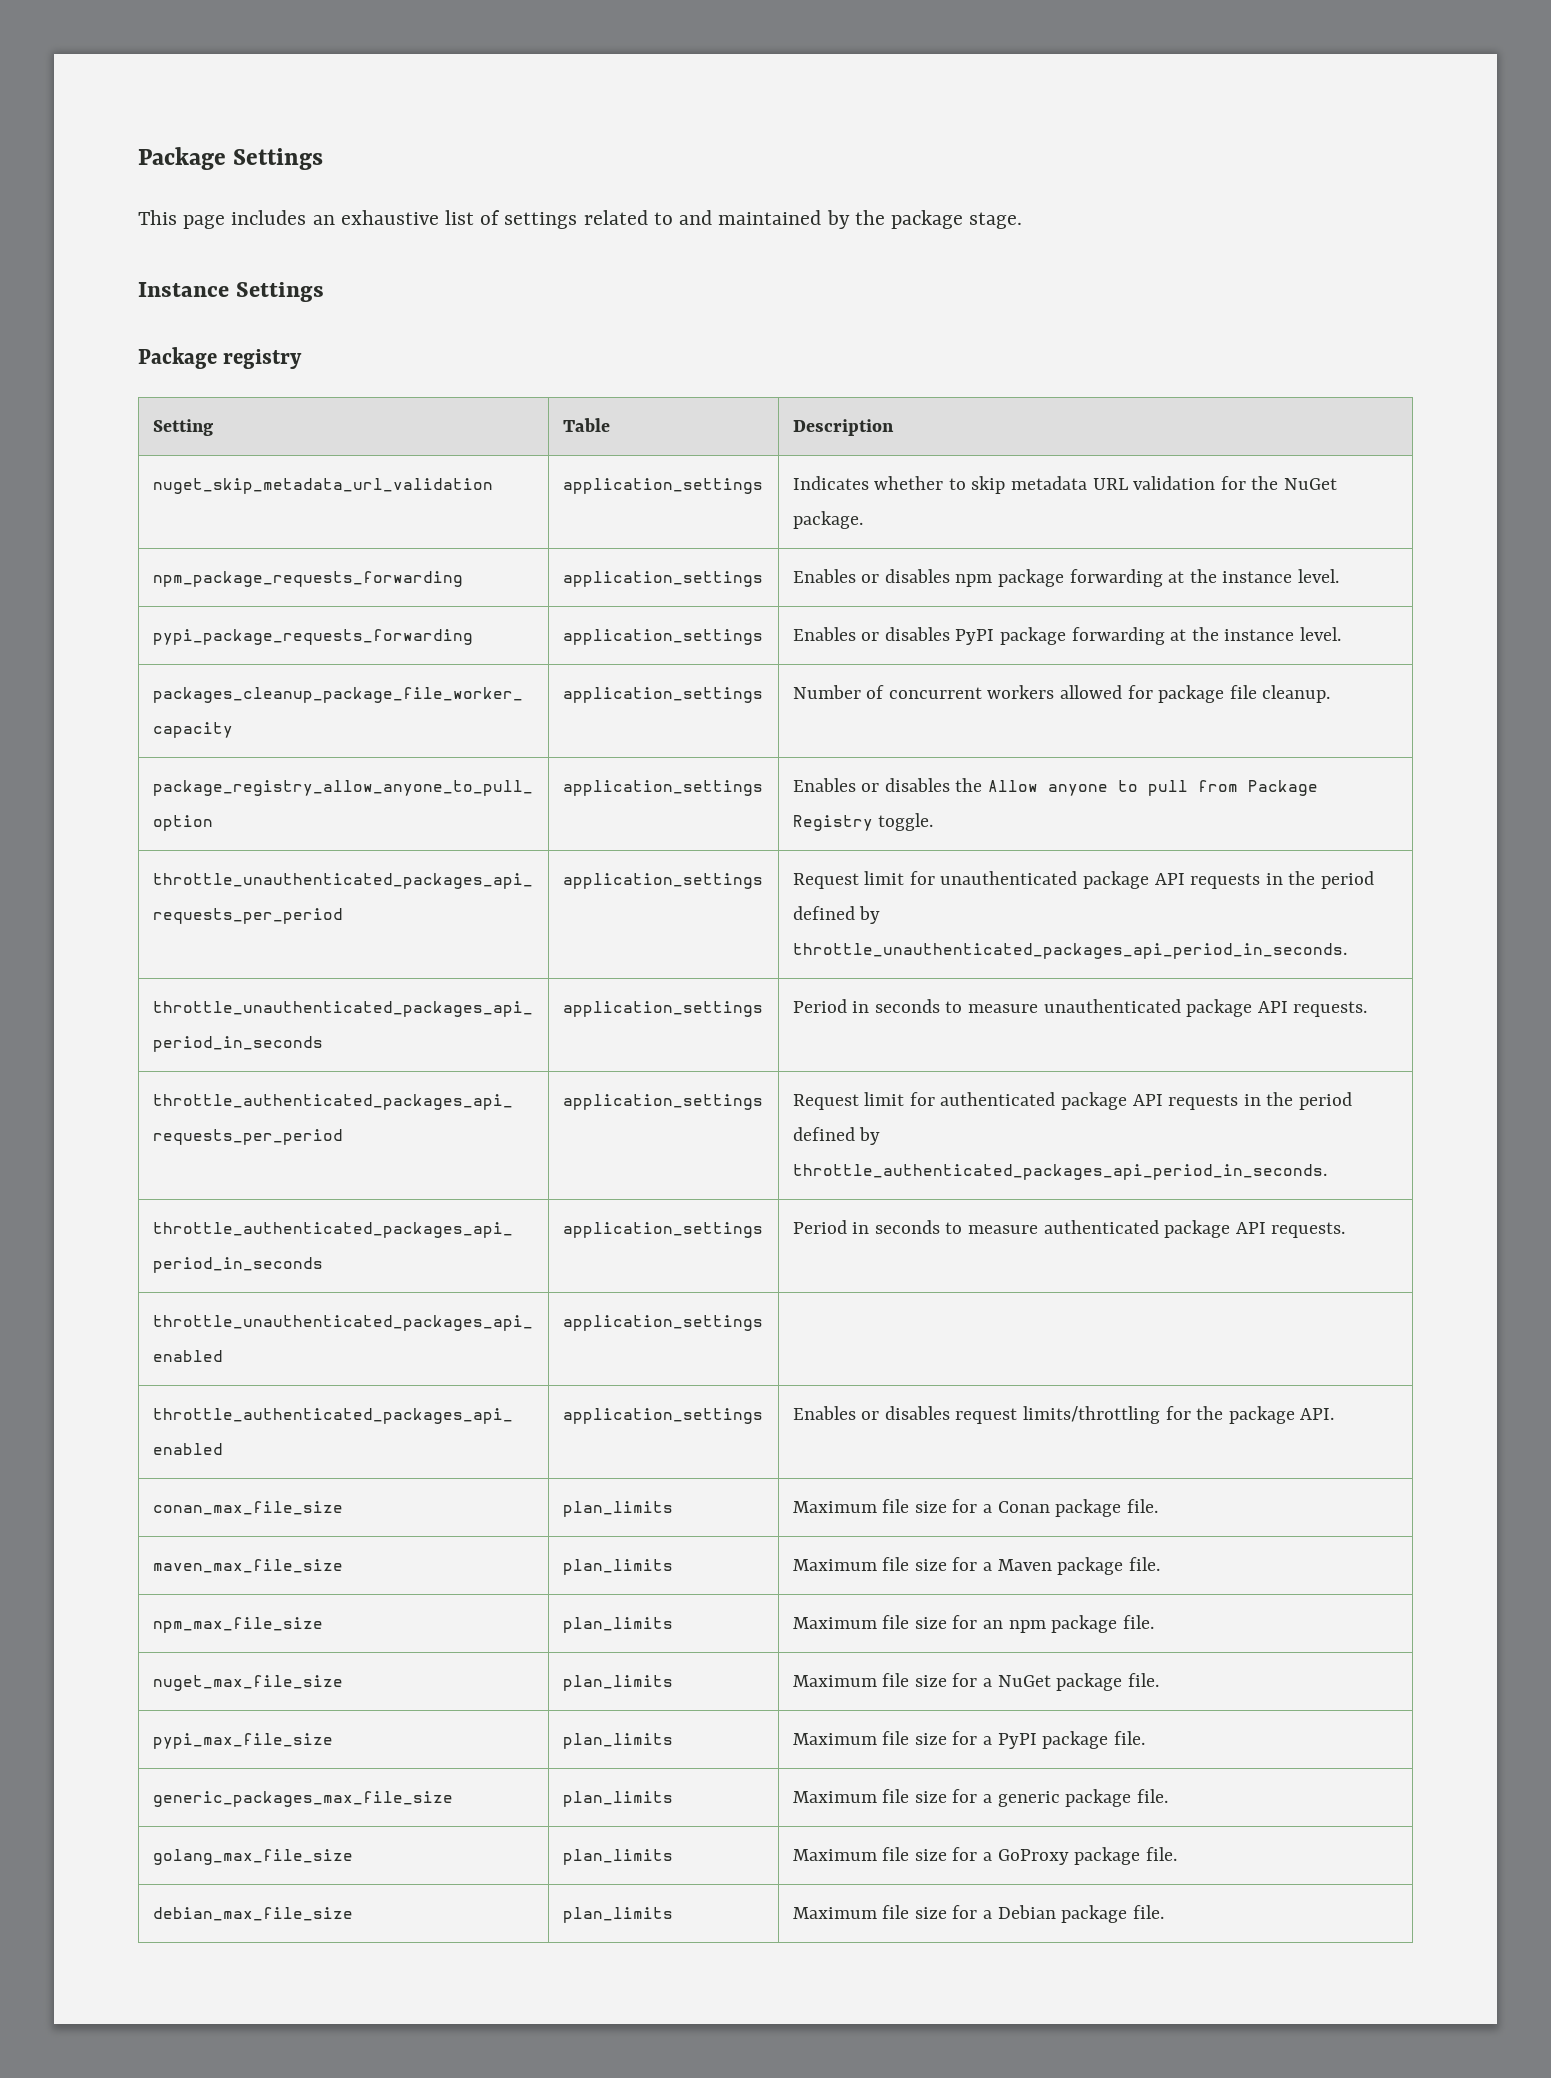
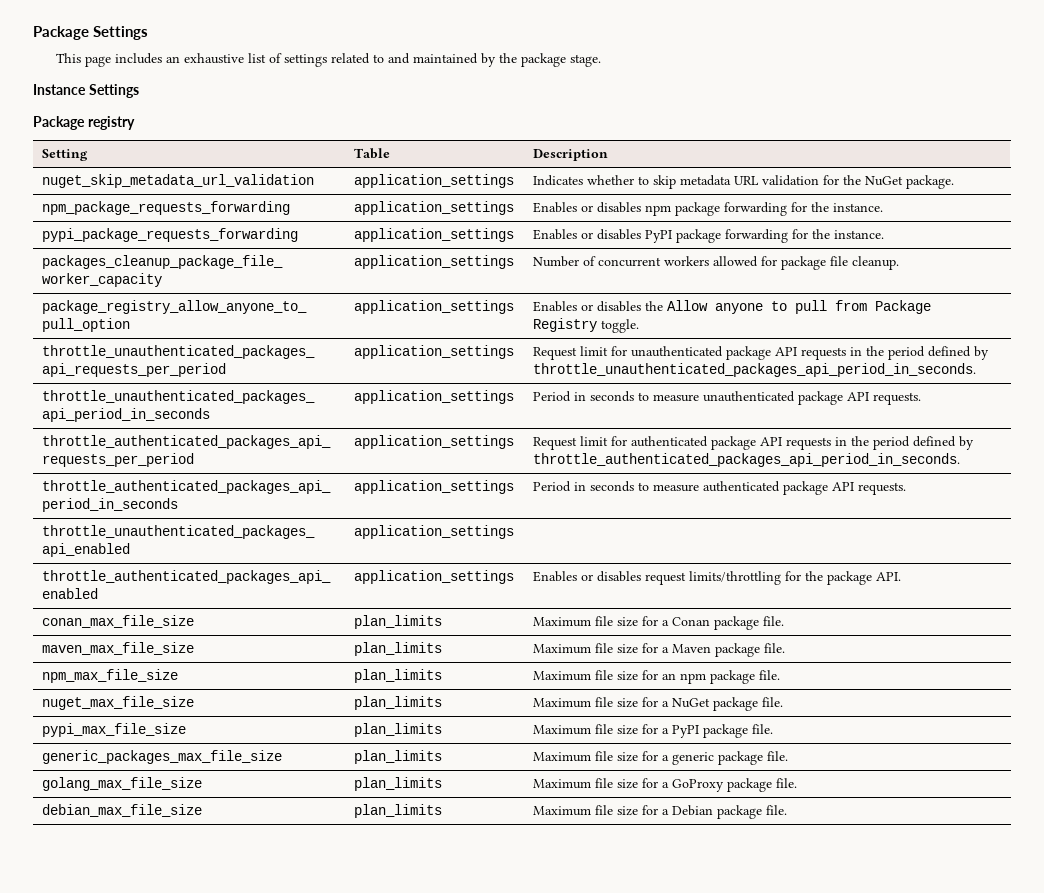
- npm_package_requests_forwarding | application_settings | Enables or disables npm package forwarding at the instance level.
+ npm_package_requests_forwarding | application_settings | Enables or disables npm package forwarding for the instance.
- pypi_package_requests_forwarding | application_settings | Enables or disables PyPI package forwarding at the instance level.
+ pypi_package_requests_forwarding | application_settings | Enables or disables PyPI package forwarding for the instance.

